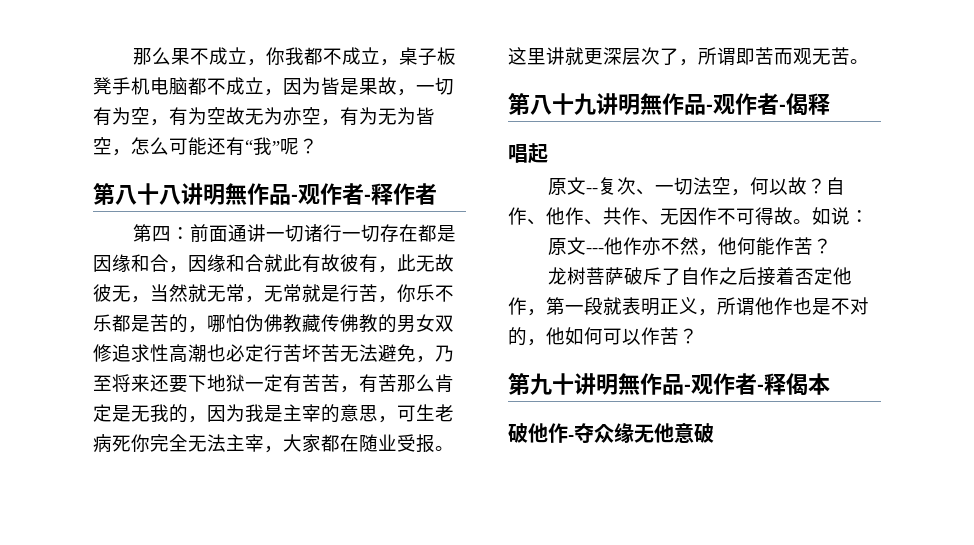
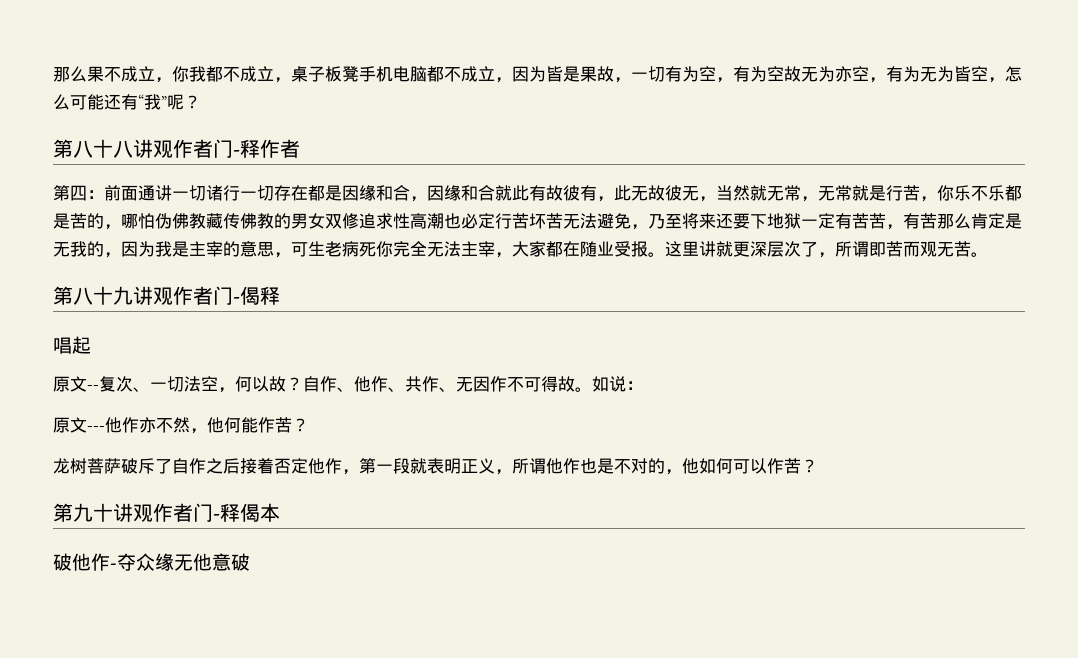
- 第八十八讲明無作品-观作者-释作者
+ 第八十八讲观作者门-释作者
- 第八十九讲明無作品-观作者-偈释
+ 第八十九讲观作者门-偈释
- 第九十讲明無作品-观作者-释偈本
+ 第九十讲观作者门-释偈本

